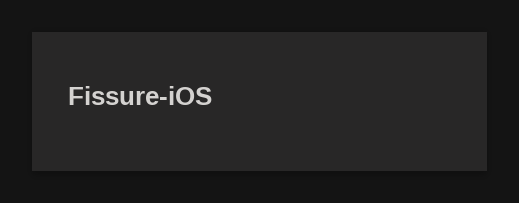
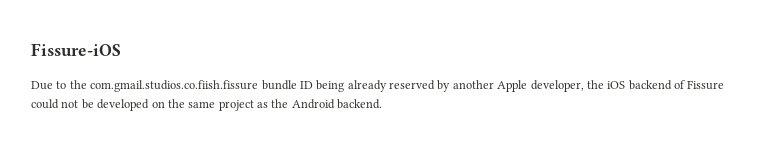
+ Due to the com.gmail.studios.co.fiish.fissure bundle ID being already reserved by another Apple developer, the iOS backend of Fissure could not be developed on the same project as the Android backend.

